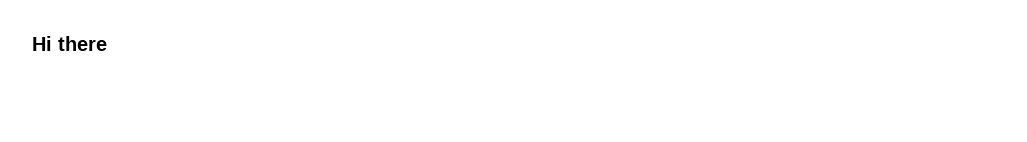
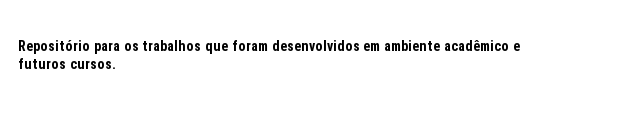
- Hi there
+ Repositório para os trabalhos que foram desenvolvidos em ambiente acadêmico e futuros cursos.

